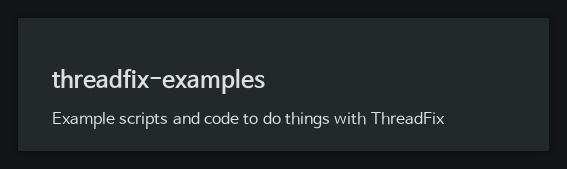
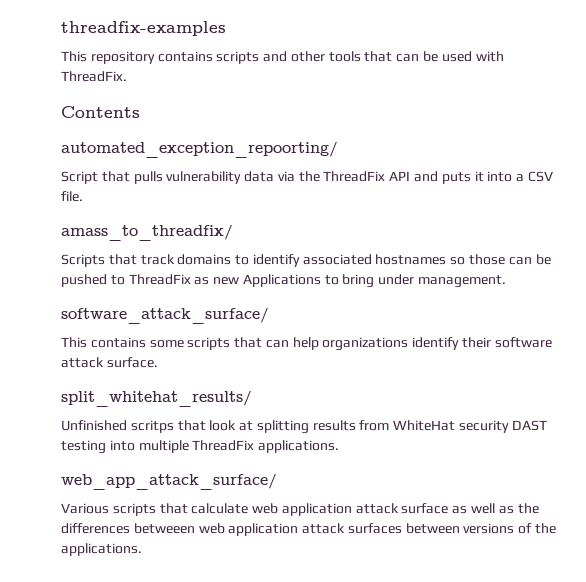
- Example scripts and code to do things with ThreadFix
+ This repository contains scripts and other tools that can be used with ThreadFix.
+ Contents
+ automated_exception_repoorting/
+ Script that pulls vulnerability data via the ThreadFix API and puts it into a CSV file.
+ amass_to_threadfix/
+ Scripts that track domains to identify associated hostnames so those can be pushed to ThreadFix as new Applications to bring under management.
+ software_attack_surface/
+ This contains some scripts that can help organizations identify their software attack surface.
+ split_whitehat_results/
+ Unfinished scritps that look at splitting results from WhiteHat security DAST testing into multiple ThreadFix applications.
+ web_app_attack_surface/
+ Various scripts that calculate web application attack surface as well as the differences betweeen web application attack surfaces between versions of the applications.

